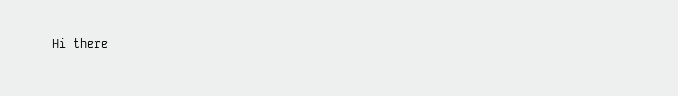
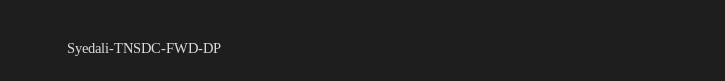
- Hi there
+ Syedali-TNSDC-FWD-DP

